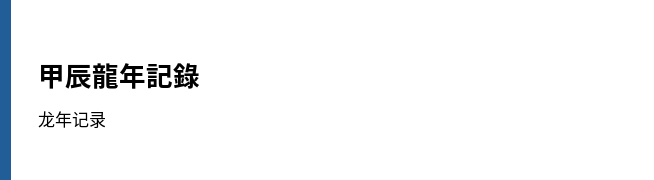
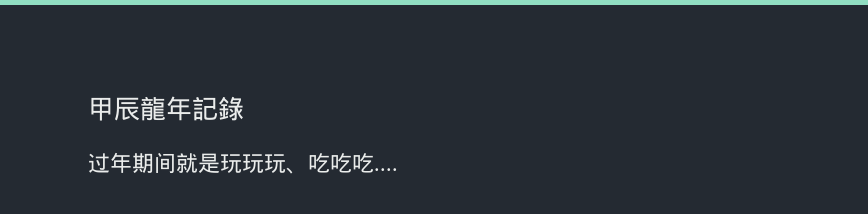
- 龙年记录
+ 过年期间就是玩玩玩、吃吃吃....

